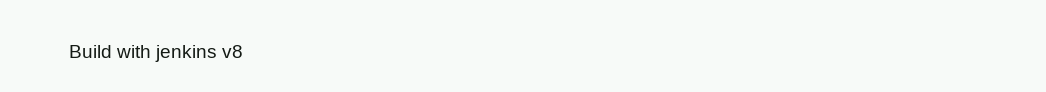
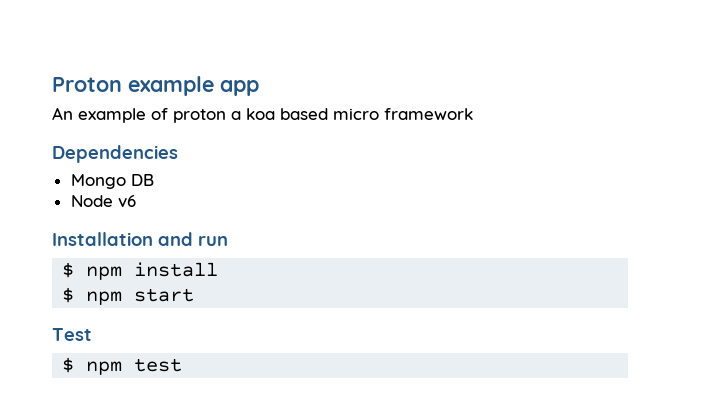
- Build with jenkins v8
+ Proton example app
+ An example of proton a koa based micro framework
+ Dependencies
+ Mongo DB
+ Node v6
+ Installation and run
+ $ npm install
+ $ npm start
+ Test
+ $ npm test

